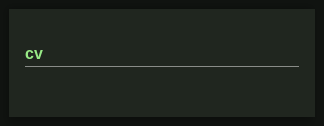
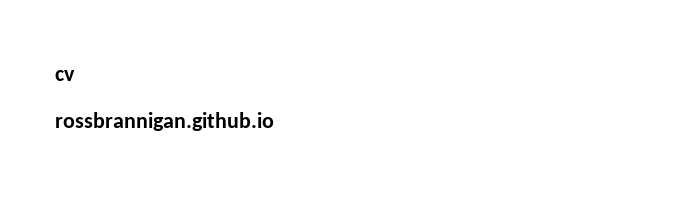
+ rossbrannigan.github.io

